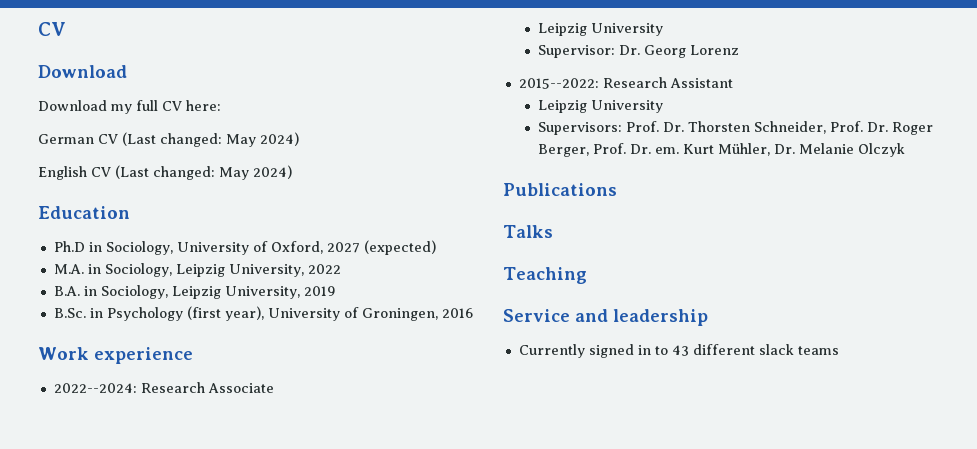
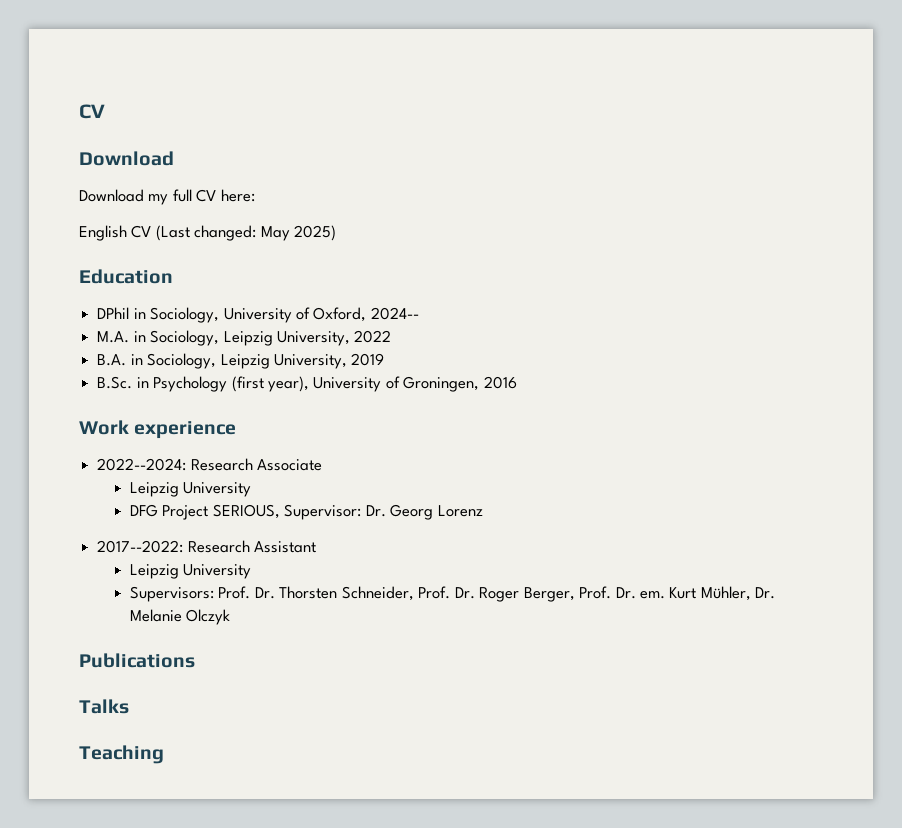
- German CV (Last changed: May 2024)
- English CV (Last changed: May 2024)
+ English CV (Last changed: May 2025)
- Ph.D in Sociology, University of Oxford, 2027 (expected)
+ DPhil in Sociology, University of Oxford, 2024--
- Supervisor: Dr. Georg Lorenz
+ DFG Project SERIOUS, Supervisor: Dr. Georg Lorenz
- 2015--2022: Research Assistant
+ 2017--2022: Research Assistant
- Service and leadership
- Currently signed in to 43 different slack teams

